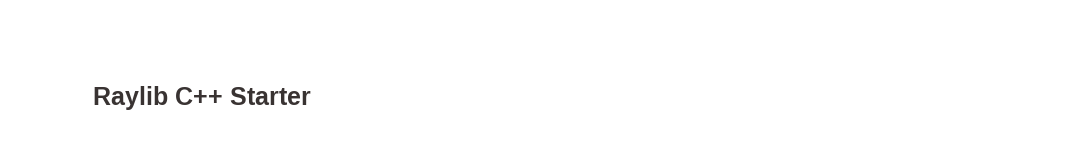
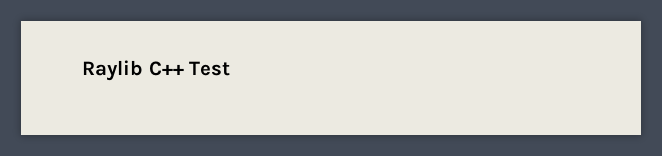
- Raylib C++ Starter
+ Raylib C++ Test

